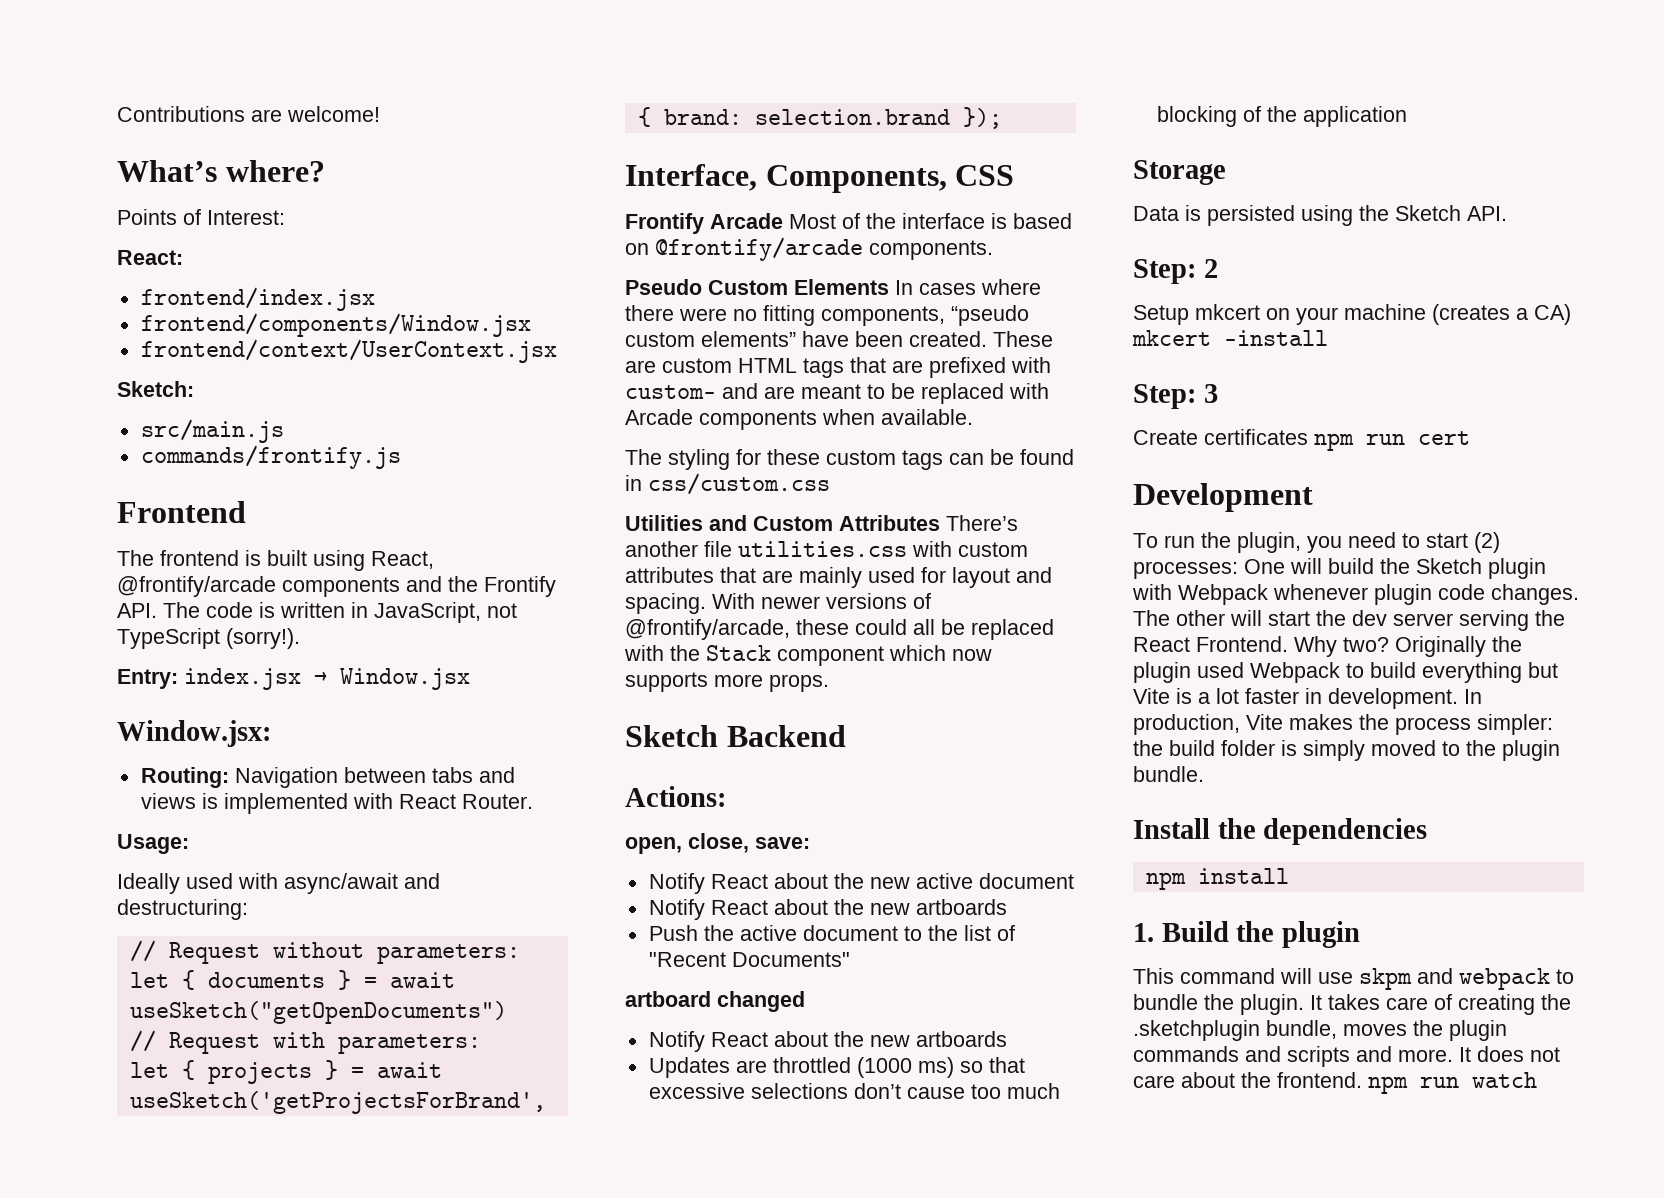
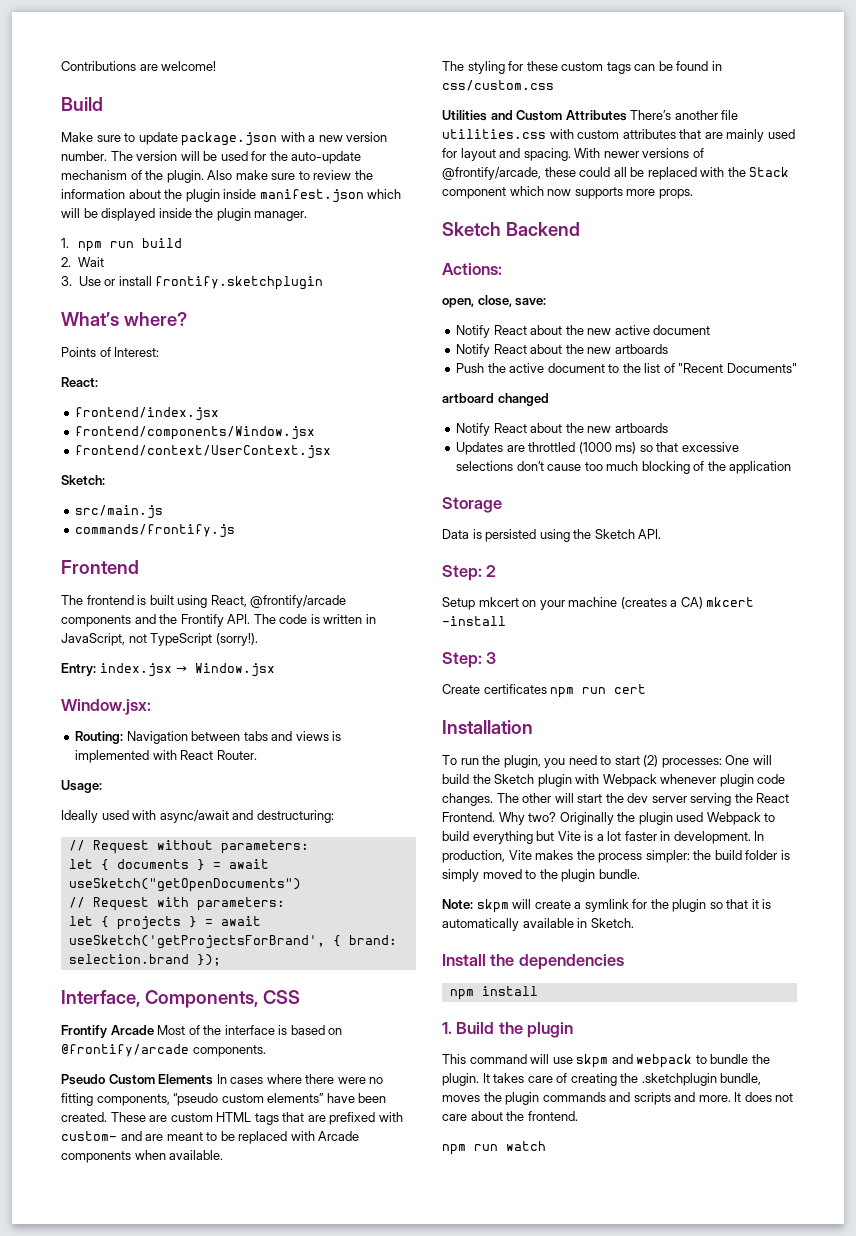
  Contributions are welcome!
+ Build
+ Make sure to update package.json with a new version number. The version will be used for the auto-update mechanism of the plugin. Also make sure to review the information about the plugin inside manifest.json which will be displayed inside the plugin manager.
+ 1. npm run build
+ 2. Wait
+ 3. Use or install frontify.sketchplugin
- Development
+ Installation
+ Note: skpm will create a symlink for the plugin so that it is automatically available in Sketch.
- It does not care about the frontend. npm run watch
+ It does not care about the frontend.
+ npm run watch

